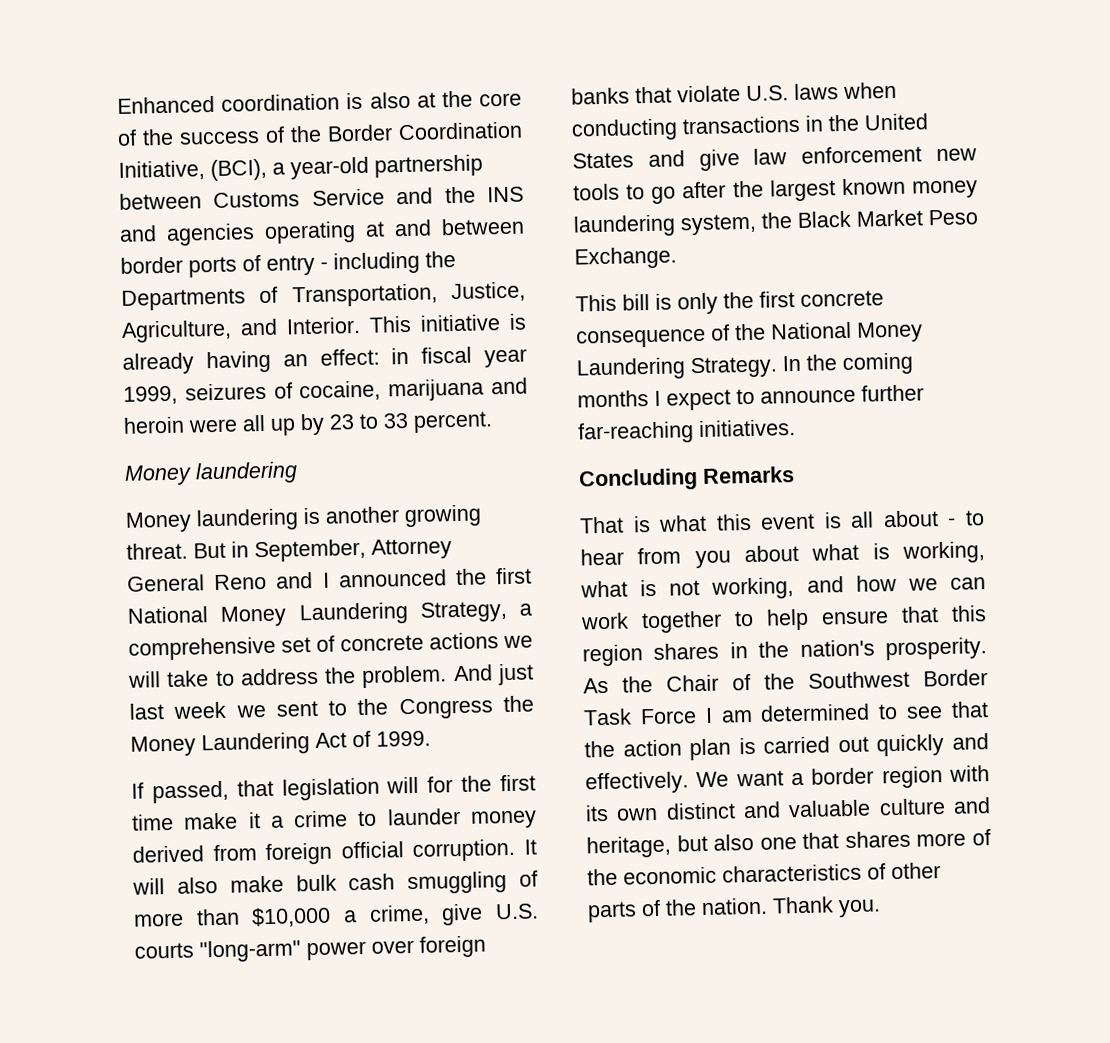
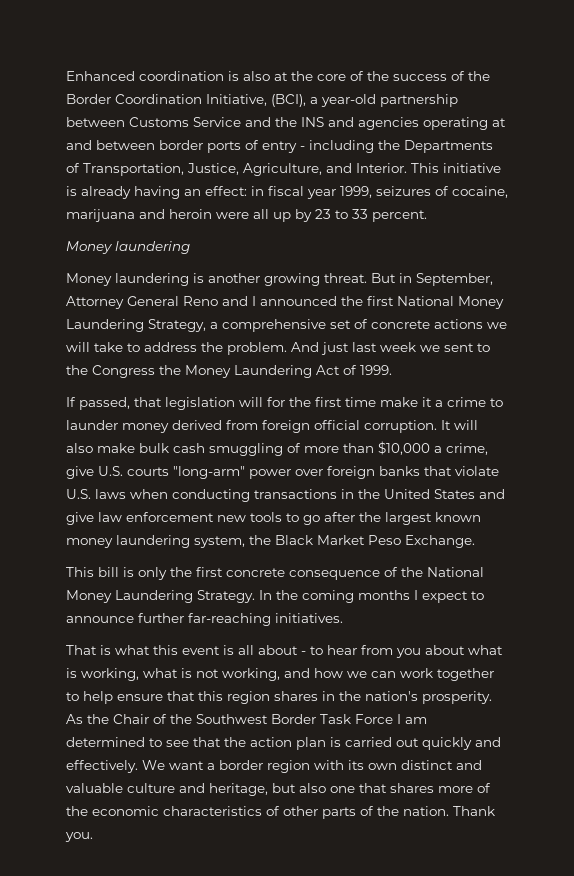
- Concluding Remarks

